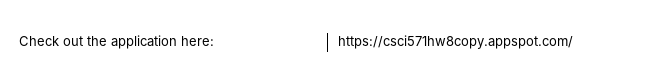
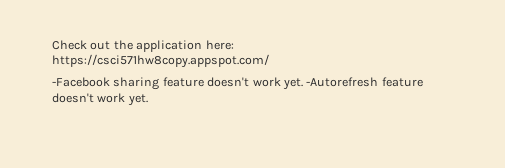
+ -Facebook sharing feature doesn't work yet. -Autorefresh feature doesn't work yet.

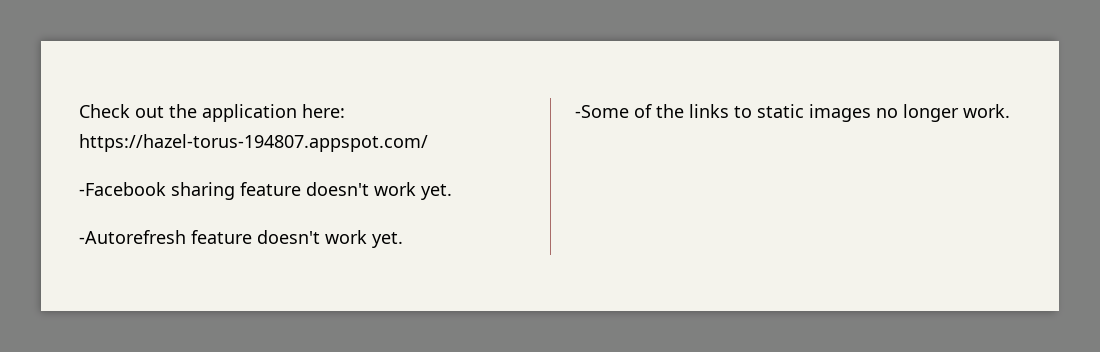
- Check out the application here: https://csci571hw8copy.appspot.com/
+ Check out the application here: https://hazel-torus-194807.appspot.com/
- -Facebook sharing feature doesn't work yet. -Autorefresh feature doesn't work yet.
+ -Facebook sharing feature doesn't work yet.
+ -Autorefresh feature doesn't work yet.
+ -Some of the links to static images no longer work.

